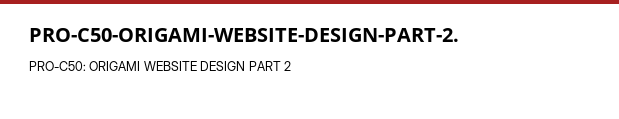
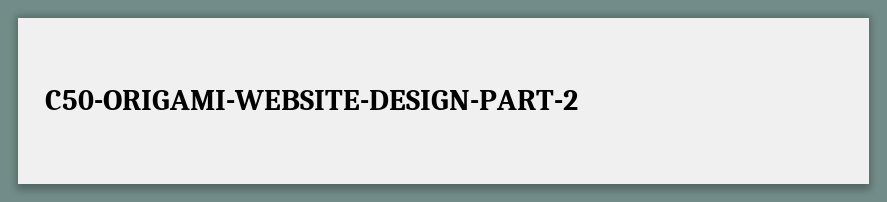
- PRO-C50-ORIGAMI-WEBSITE-DESIGN-PART-2.
- PRO-C50: ORIGAMI WEBSITE DESIGN PART 2
+ C50-ORIGAMI-WEBSITE-DESIGN-PART-2

